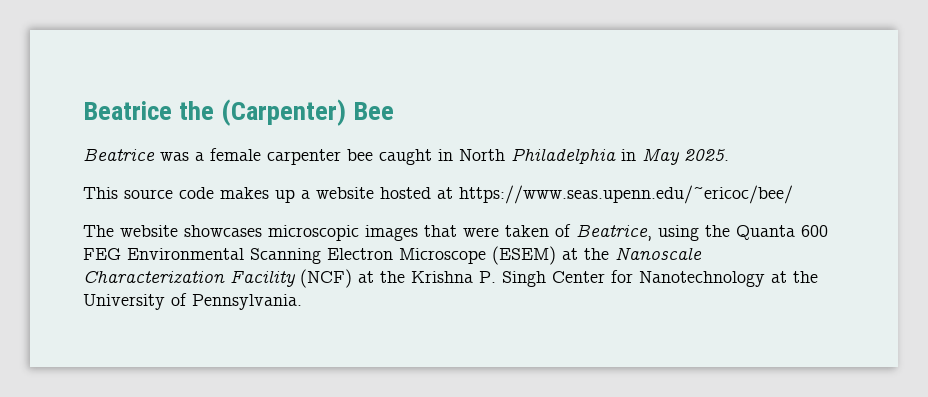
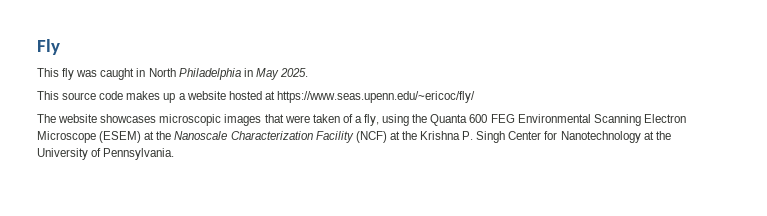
- Beatrice the (Carpenter) Bee
- Beatrice was a female carpenter bee caught in North Philadelphia in May 2025.
+ Fly
+ This fly was caught in North Philadelphia in May 2025.
- This source code makes up a website hosted at https://www.seas.upenn.edu/~ericoc/bee/
+ This source code makes up a website hosted at https://www.seas.upenn.edu/~ericoc/fly/
- The website showcases microscopic images that were taken of Beatrice, using the Quanta 600 FEG Environmental Scanning Electron Microscope (ESEM) at the Nanoscale Characterization Facility (NCF) at the Krishna P. Singh Center for Nanotechnology at the University of Pennsylvania.
+ The website showcases microscopic images that were taken of a fly, using the Quanta 600 FEG Environmental Scanning Electron Microscope (ESEM) at the Nanoscale Characterization Facility (NCF) at the Krishna P. Singh Center for Nanotechnology at the University of Pennsylvania.

